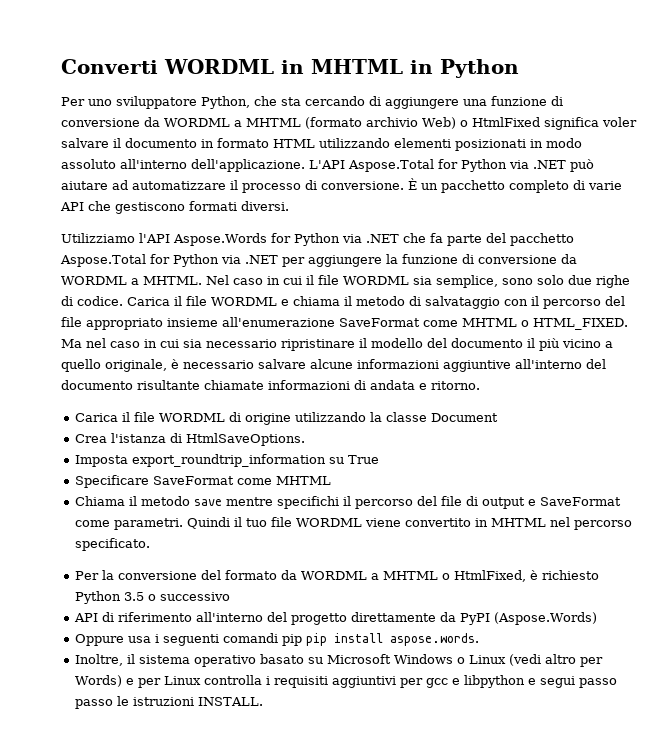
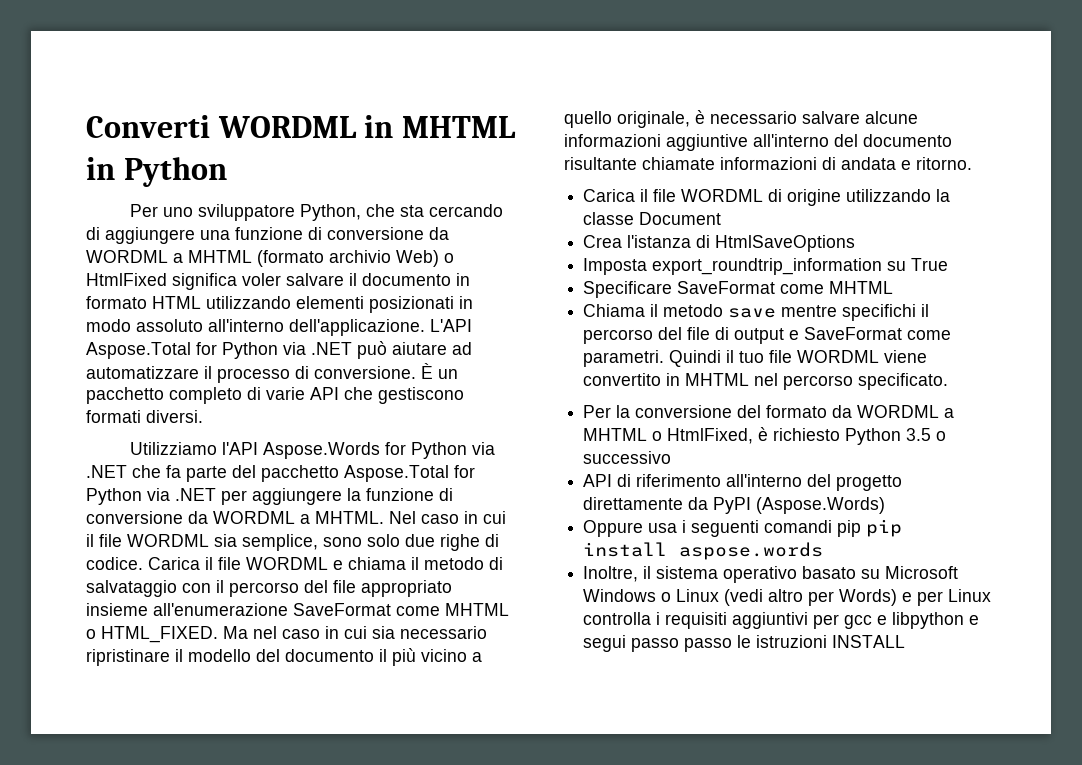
- Crea l'istanza di HtmlSaveOptions.
+ Crea l'istanza di HtmlSaveOptions
- Oppure usa i seguenti comandi pip pip install aspose.words.
+ Oppure usa i seguenti comandi pip pip install aspose.words
- Inoltre, il sistema operativo basato su Microsoft Windows o Linux (vedi altro per Words) e per Linux controlla i requisiti aggiuntivi per gcc e libpython e segui passo passo le istruzioni INSTALL.
+ Inoltre, il sistema operativo basato su Microsoft Windows o Linux (vedi altro per Words) e per Linux controlla i requisiti aggiuntivi per gcc e libpython e segui passo passo le istruzioni INSTALL

